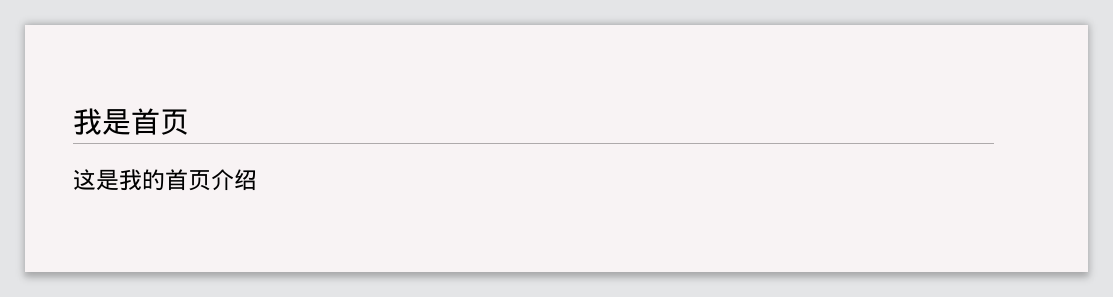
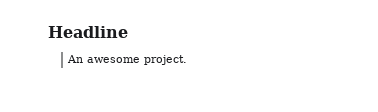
- 我是首页
- 这是我的首页介绍
+ Headline
+ An awesome project.

